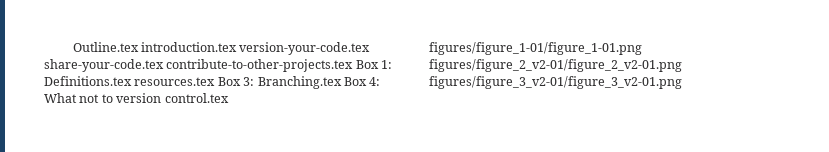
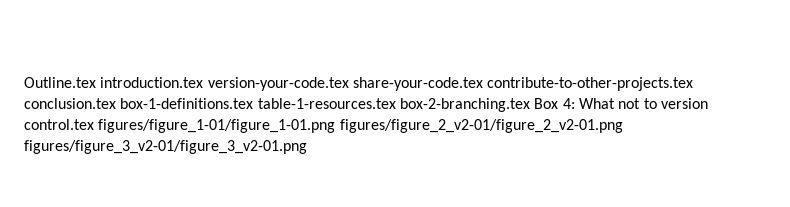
- Outline.tex introduction.tex version-your-code.tex share-your-code.tex contribute-to-other-projects.tex Box 1: Definitions.tex resources.tex Box 3: Branching.tex Box 4: What not to version control.tex figures/figure_1-01/figure_1-01.png figures/figure_2_v2-01/figure_2_v2-01.png figures/figure_3_v2-01/figure_3_v2-01.png
+ Outline.tex introduction.tex version-your-code.tex share-your-code.tex contribute-to-other-projects.tex conclusion.tex box-1-definitions.tex table-1-resources.tex box-2-branching.tex Box 4: What not to version control.tex figures/figure_1-01/figure_1-01.png figures/figure_2_v2-01/figure_2_v2-01.png figures/figure_3_v2-01/figure_3_v2-01.png

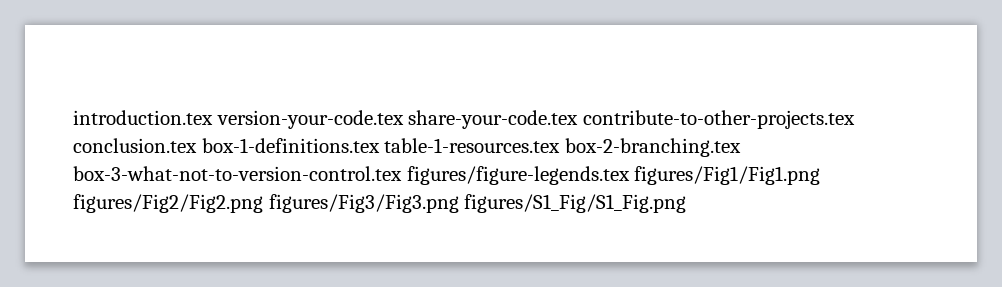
- Outline.tex introduction.tex version-your-code.tex share-your-code.tex contribute-to-other-projects.tex conclusion.tex box-1-definitions.tex table-1-resources.tex box-2-branching.tex Box 4: What not to version control.tex figures/figure_1-01/figure_1-01.png figures/figure_2_v2-01/figure_2_v2-01.png figures/figure_3_v2-01/figure_3_v2-01.png
+ introduction.tex version-your-code.tex share-your-code.tex contribute-to-other-projects.tex conclusion.tex box-1-definitions.tex table-1-resources.tex box-2-branching.tex box-3-what-not-to-version-control.tex figures/figure-legends.tex figures/Fig1/Fig1.png figures/Fig2/Fig2.png figures/Fig3/Fig3.png figures/S1_Fig/S1_Fig.png

